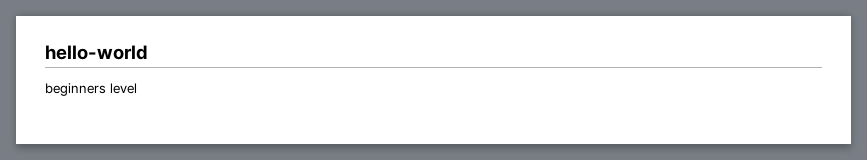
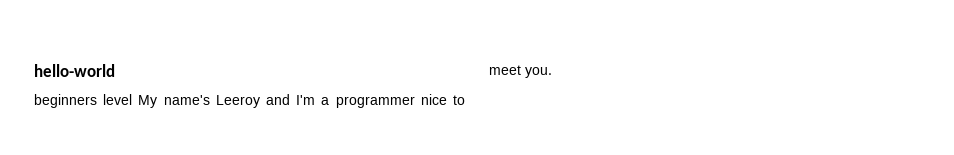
- beginners level
+ beginners level My name's Leeroy and I'm a programmer nice to meet you.

